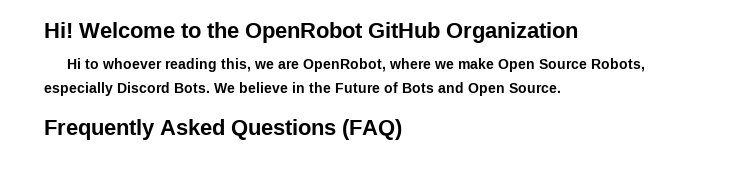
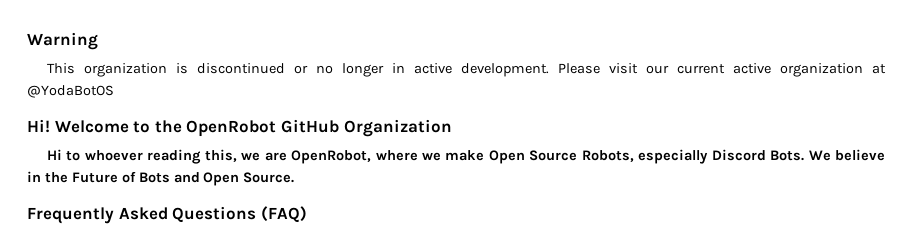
+ Warning
+ This organization is discontinued or no longer in active development. Please visit our current active organization at @YodaBotOS

